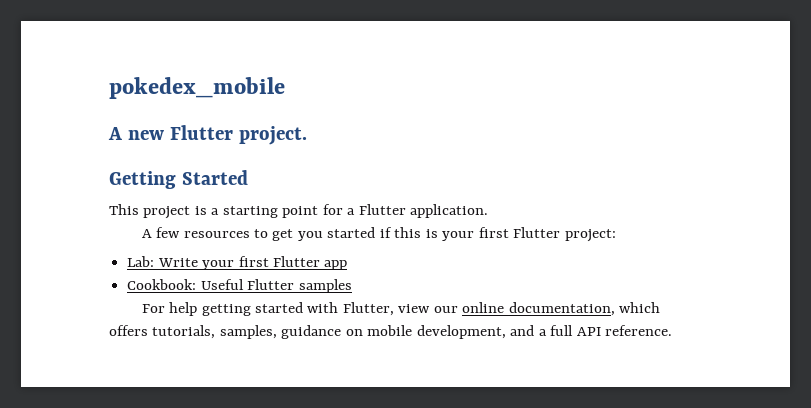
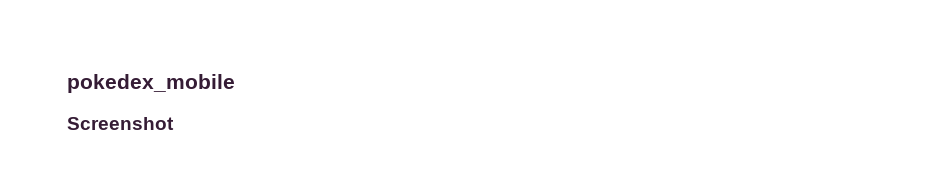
- A new Flutter project.
- Getting Started
- This project is a starting point for a Flutter application.
- A few resources to get you started if this is your first Flutter project:
- Lab: Write your first Flutter app
- Cookbook: Useful Flutter samples
- For help getting started with Flutter, view our online documentation, which offers tutorials, samples, guidance on mobile development, and a full API reference.
+ Screenshot

